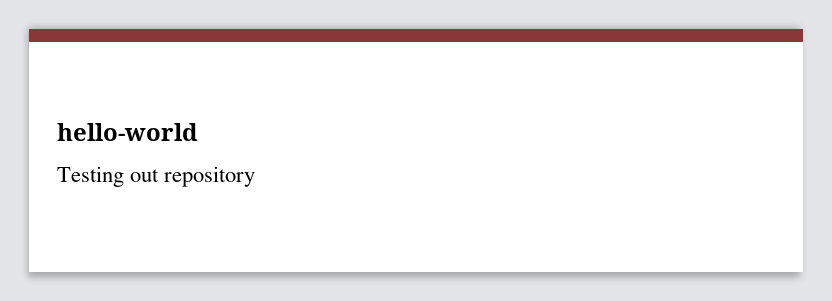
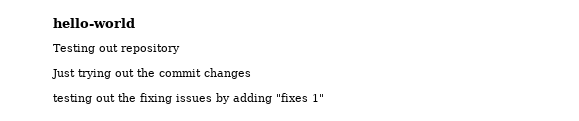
+ Just trying out the commit changes
+ testing out the fixing issues by adding "fixes 1"

